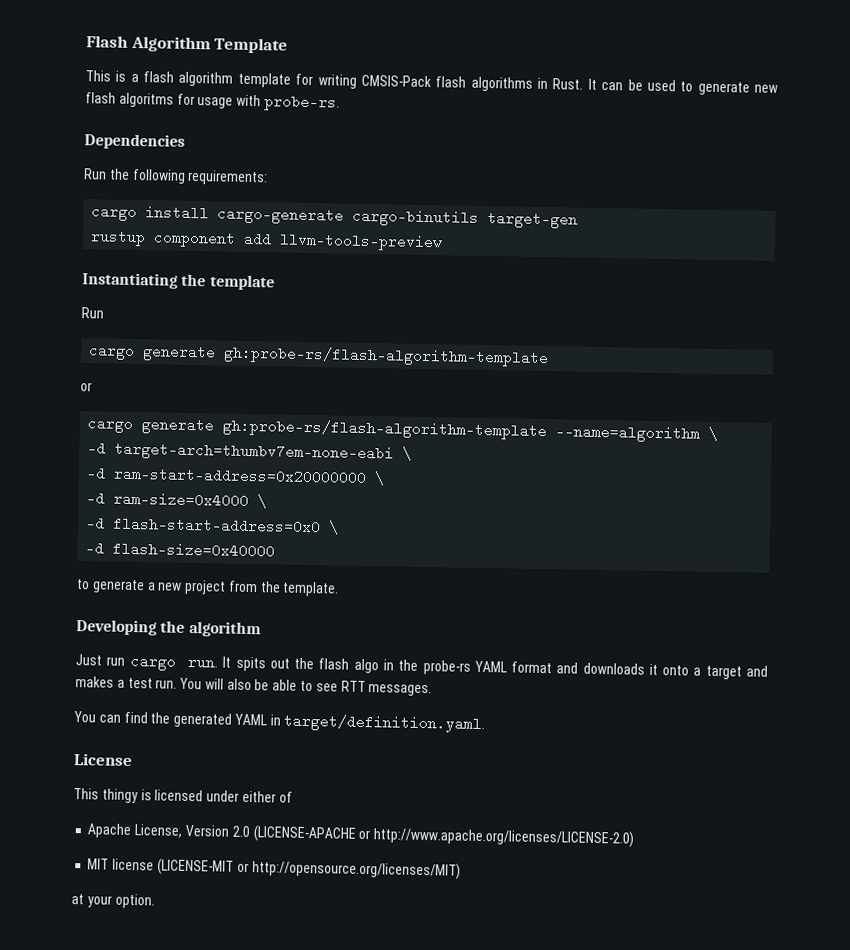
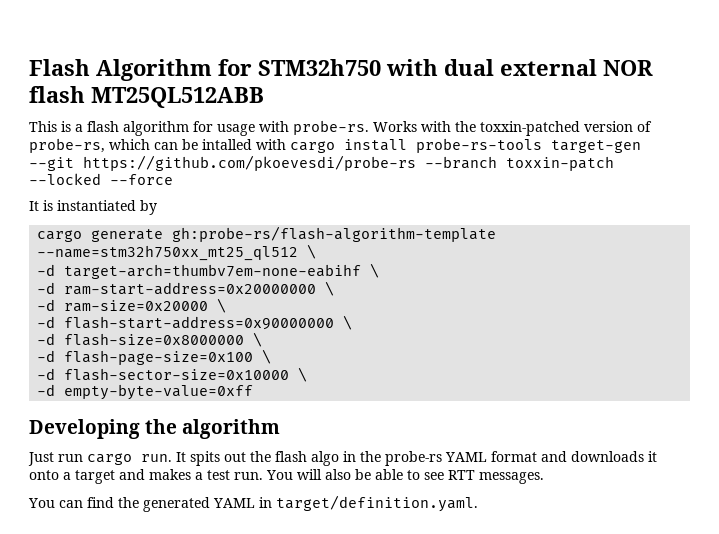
- Flash Algorithm Template
+ Flash Algorithm for STM32h750 with dual external NOR flash MT25QL512ABB
- This is a flash algorithm template for writing CMSIS-Pack flash algorithms in Rust. It can be used to generate new flash algoritms for usage with probe-rs.
- Dependencies
- Run the following requirements:
- cargo install cargo-generate cargo-binutils target-gen
- rustup component add llvm-tools-preview
- Instantiating the template
- Run
- cargo generate gh:probe-rs/flash-algorithm-template
- or
- cargo generate gh:probe-rs/flash-algorithm-template --name=algorithm \
- -d target-arch=thumbv7em-none-eabi \
+ This is a flash algorithm for usage with probe-rs. Works with the toxxin-patched version of probe-rs, which can be intalled with cargo install probe-rs-tools target-gen --git https://github.com/pkoevesdi/probe-rs --branch toxxin-patch --locked --force
+ It is instantiated by
+ cargo generate gh:probe-rs/flash-algorithm-template --name=stm32h750xx_mt25_ql512 \
+ -d target-arch=thumbv7em-none-eabihf \
- -d ram-size=0x4000 \
- -d flash-start-address=0x0 \
- -d flash-size=0x40000
- to generate a new project from the template.
+ -d ram-size=0x20000 \
+ -d flash-start-address=0x90000000 \
+ -d flash-size=0x8000000 \
+ -d flash-page-size=0x100 \
+ -d flash-sector-size=0x10000 \
+ -d empty-byte-value=0xff
- License
- This thingy is licensed under either of
- Apache License, Version 2.0 (LICENSE-APACHE or http://www.apache.org/licenses/LICENSE-2.0)
- MIT license (LICENSE-MIT or http://opensource.org/licenses/MIT)
- at your option.

